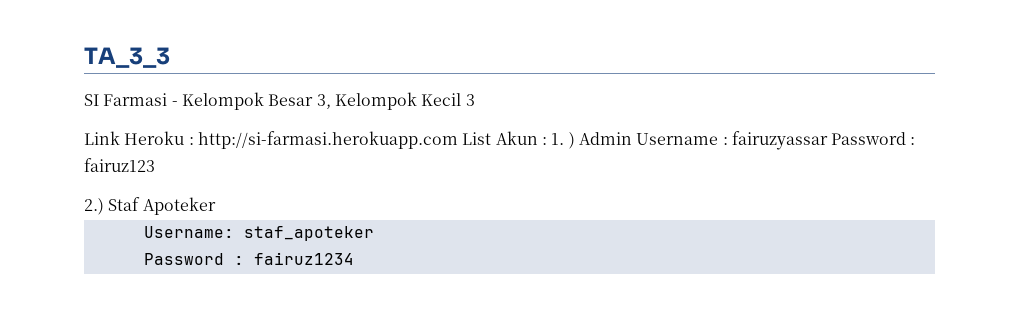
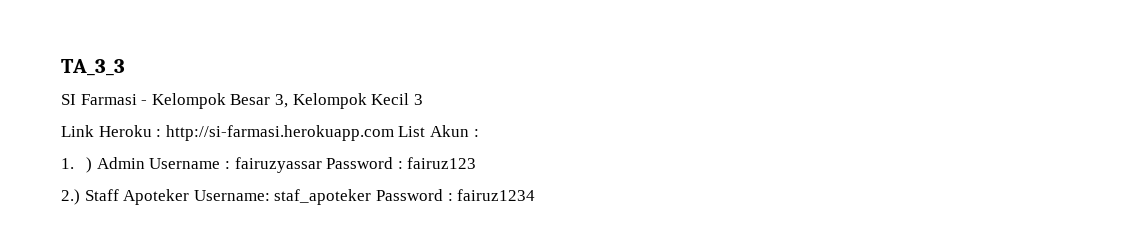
- Link Heroku : http://si-farmasi.herokuapp.com List Akun : 1. ) Admin Username : fairuzyassar Password : fairuz123
+ Link Heroku : http://si-farmasi.herokuapp.com List Akun :
+ 1. ) Admin Username : fairuzyassar Password : fairuz123
- 2.) Staf Apoteker
- Username: staf_apoteker
- Password : fairuz1234
+ 2.) Staff Apoteker Username: staf_apoteker Password : fairuz1234

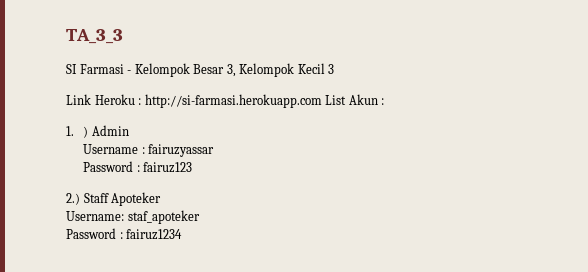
- 1. ) Admin Username : fairuzyassar Password : fairuz123
+ 1. ) Admin
+ Username : fairuzyassar
+ Password : fairuz123
- 2.) Staff Apoteker Username: staf_apoteker Password : fairuz1234
+ 2.) Staff Apoteker
+ Username: staf_apoteker
+ Password : fairuz1234

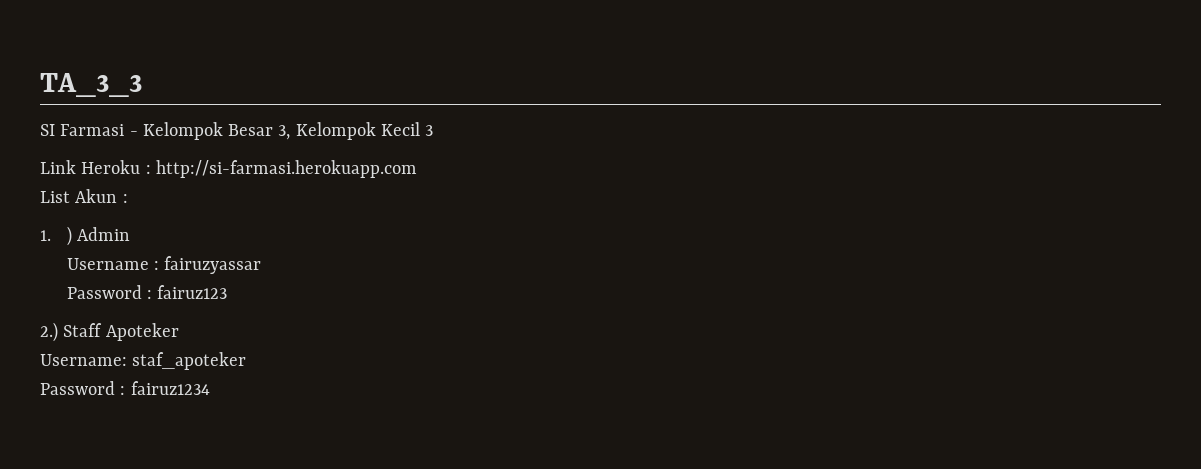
- Link Heroku : http://si-farmasi.herokuapp.com List Akun :
+ Link Heroku : http://si-farmasi.herokuapp.com
+ List Akun :

